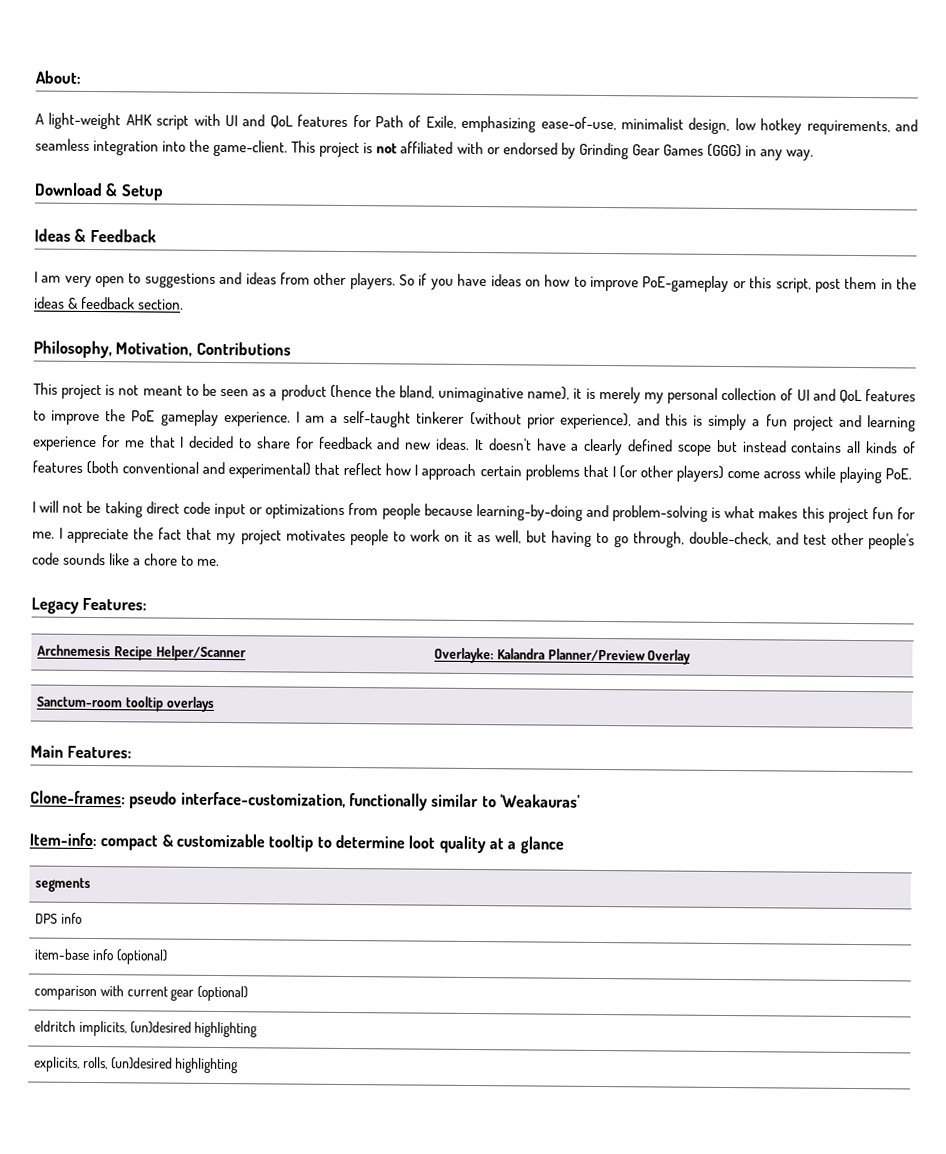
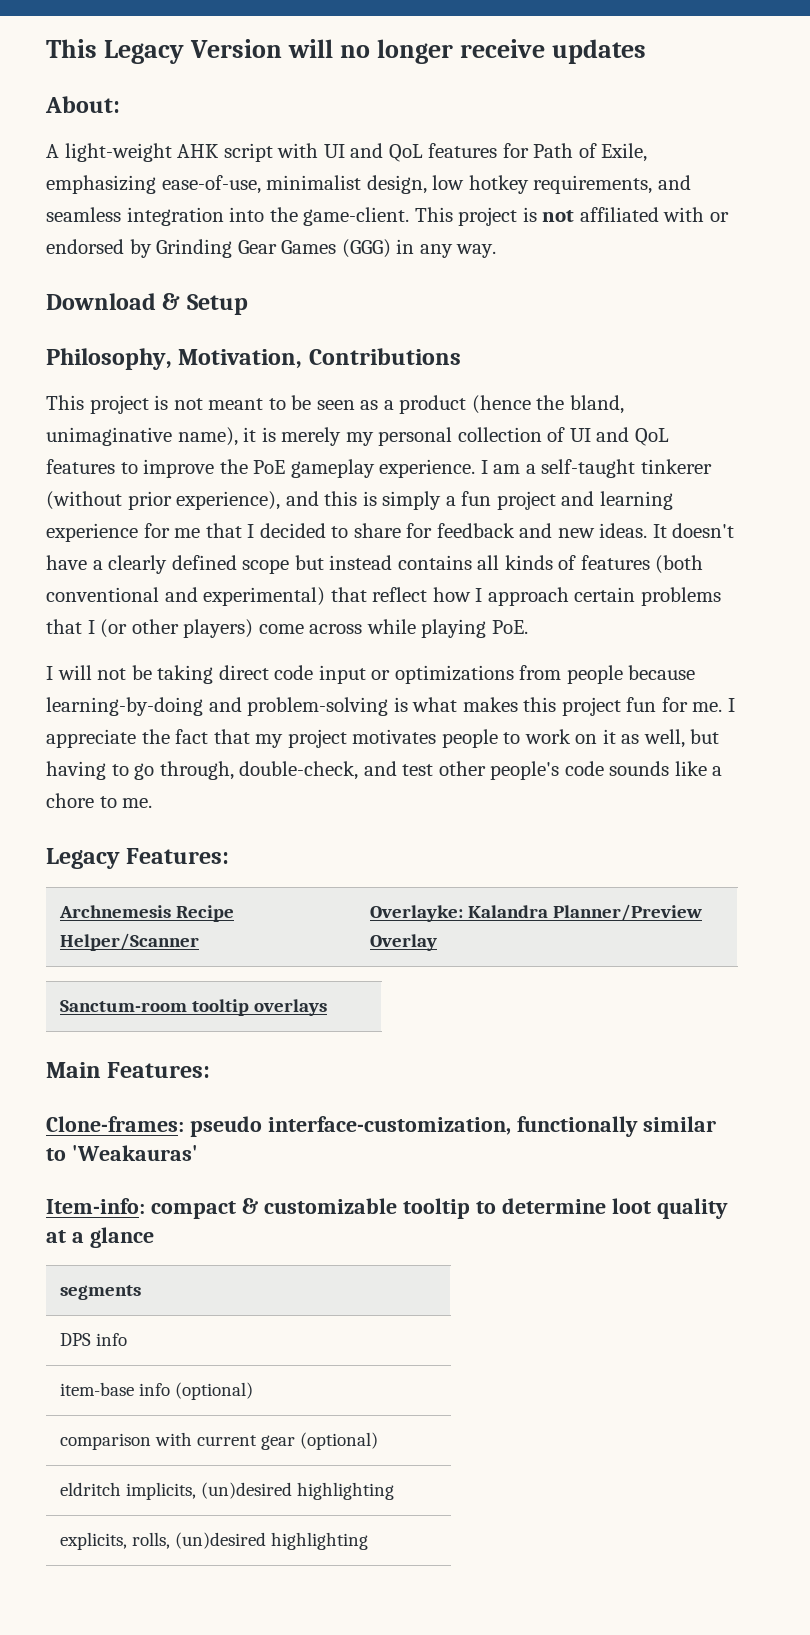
+ This Legacy Version will no longer receive updates
- Ideas & Feedback
- I am very open to suggestions and ideas from other players. So if you have ideas on how to improve PoE-gameplay or this script, post them in the ideas & feedback section.

